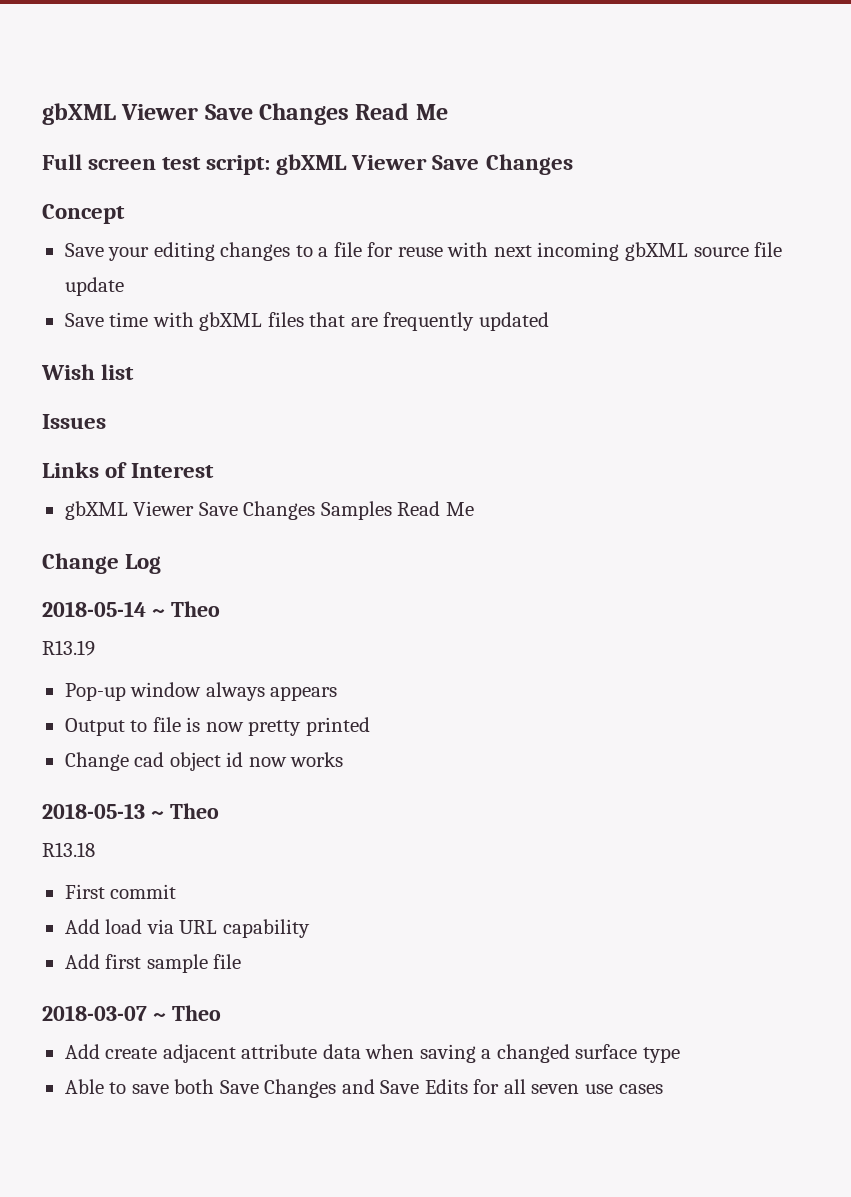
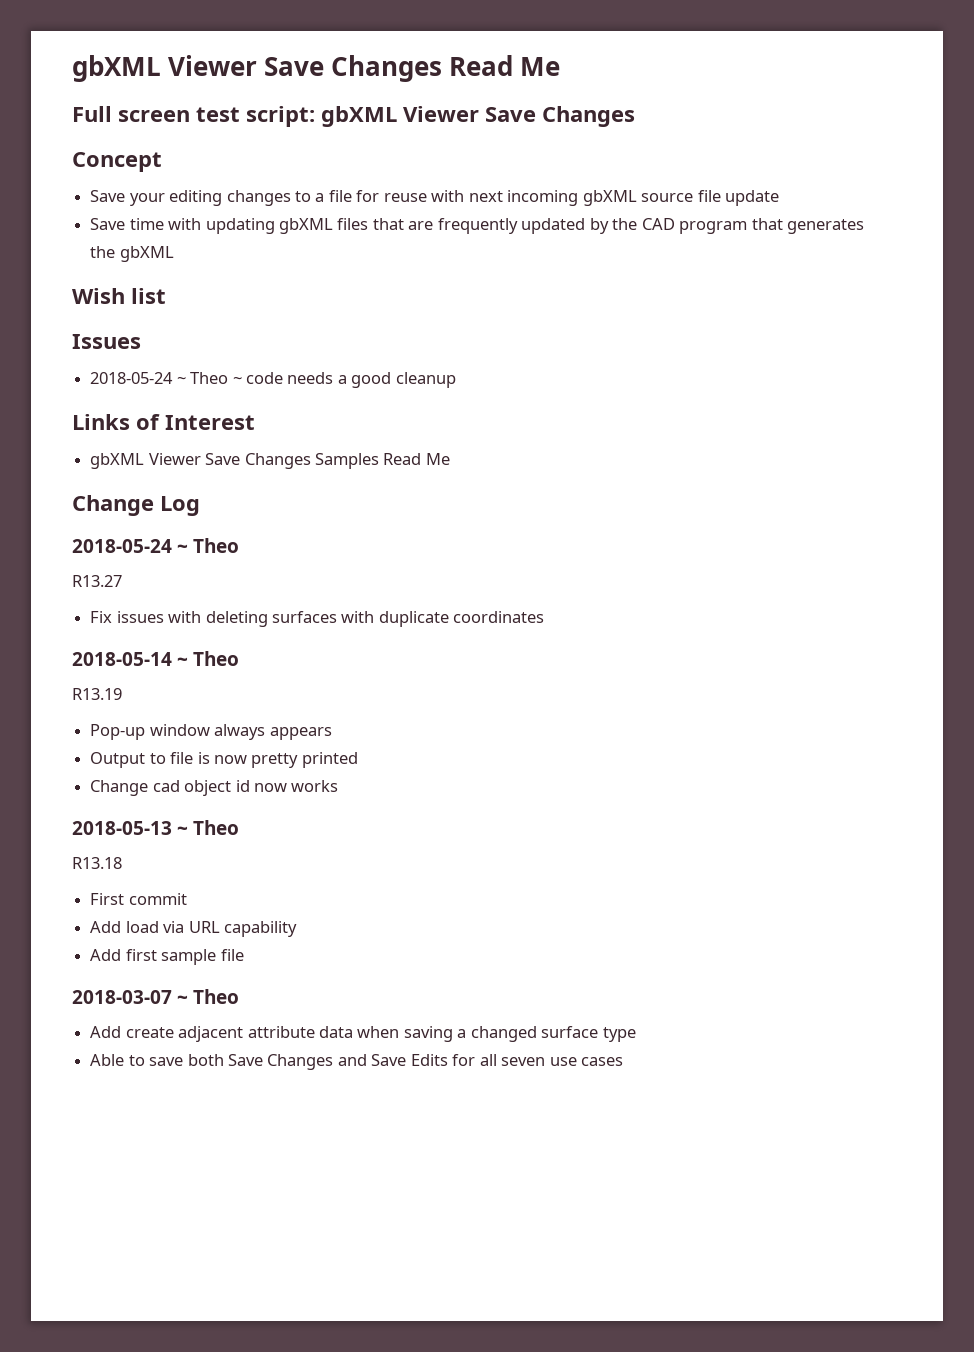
- Save time with gbXML files that are frequently updated
+ Save time with updating gbXML files that are frequently updated by the CAD program that generates the gbXML
  Wish list
  Issues
+ 2018-05-24 ~ Theo ~ code needs a good cleanup
  Change Log
+ 2018-05-24 ~ Theo
+ R13.27
+ Fix issues with deleting surfaces with duplicate coordinates

